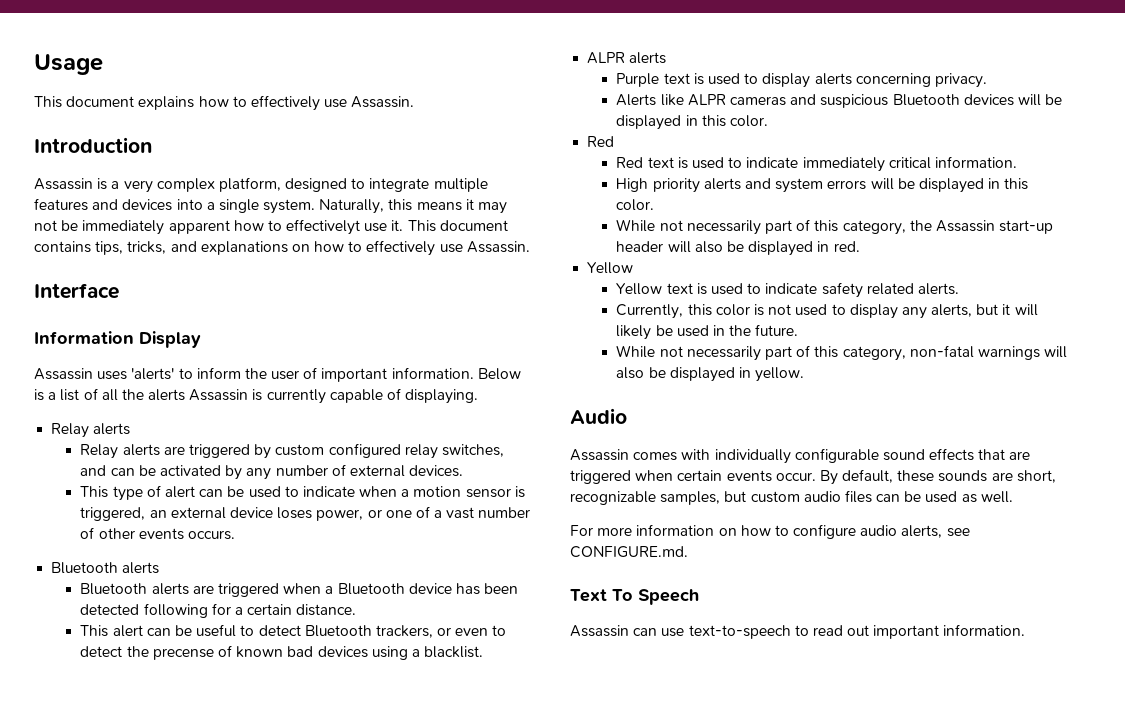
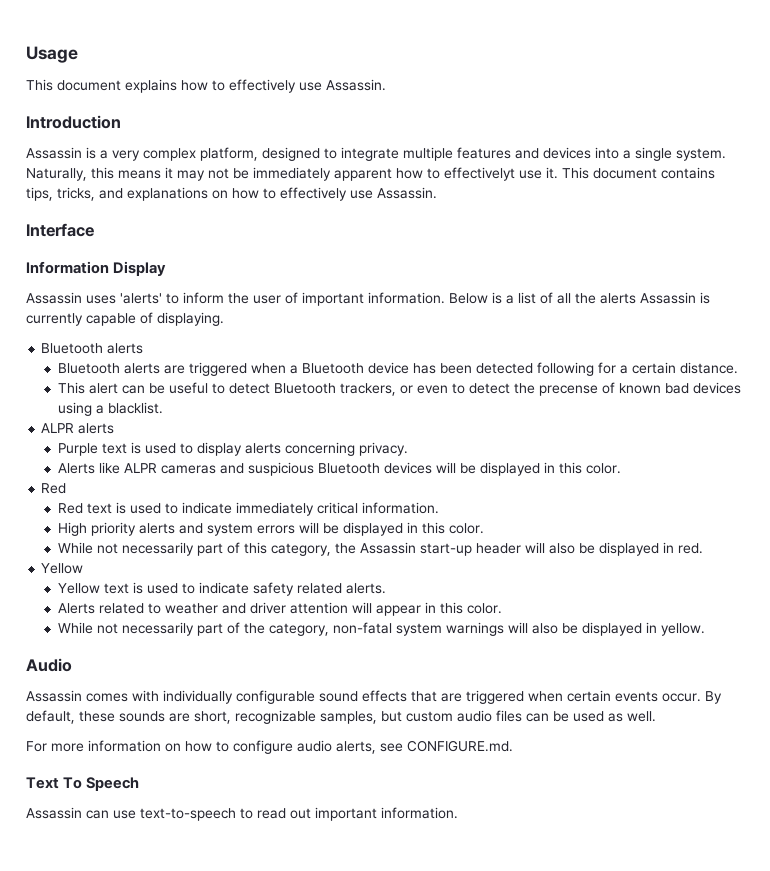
  Below is a list of all the alerts Assassin is currently capable of displaying.
- Relay alerts
- Relay alerts are triggered by custom configured relay switches, and can be activated by any number of external devices.
- This type of alert can be used to indicate when a motion sensor is triggered, an external device loses power, or one of a vast number of other events occurs.
- Currently, this color is not used to display any alerts, but it will likely be used in the future.
- While not necessarily part of this category, non-fatal warnings will also be displayed in yellow.
+ Alerts related to weather and driver attention will appear in this color.
+ While not necessarily part of the category, non-fatal system warnings will also be displayed in yellow.

